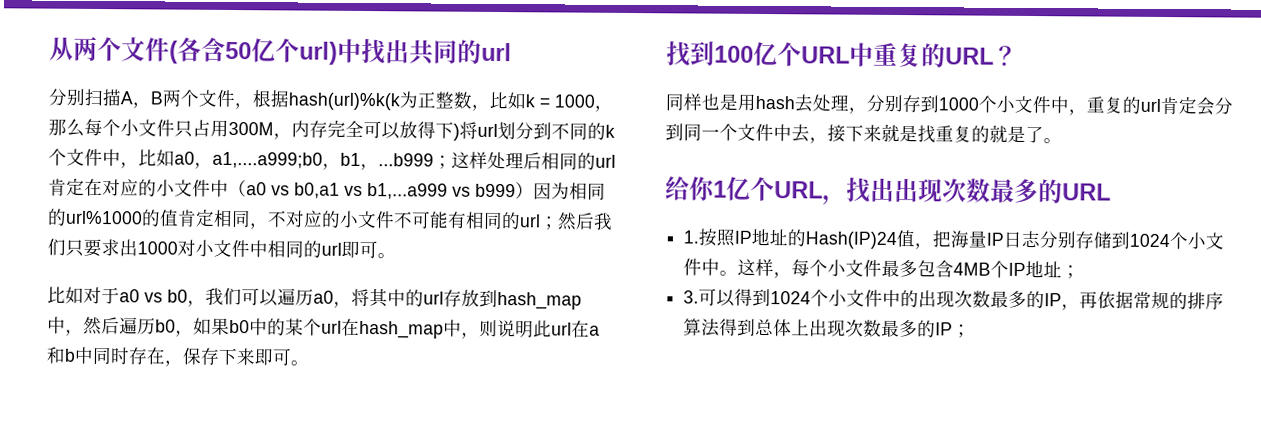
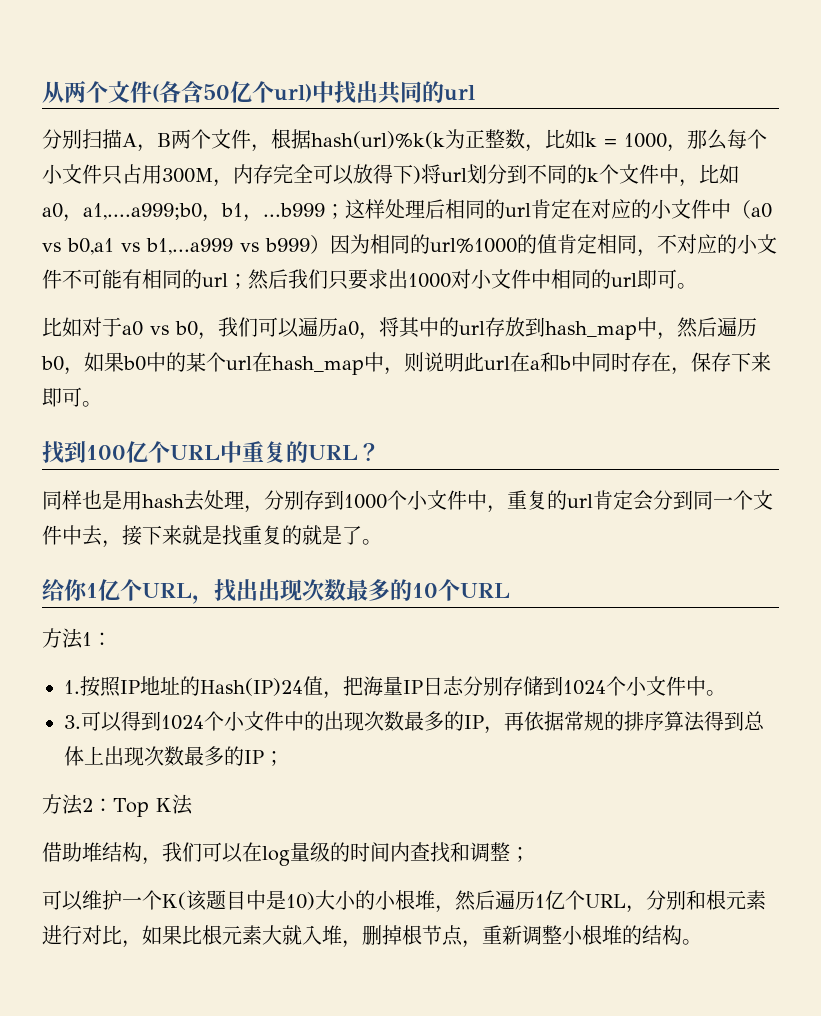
- 给你1亿个URL，找出出现次数最多的URL
+ 给你1亿个URL，找出出现次数最多的10个URL
+ 方法1：
- 这样，每个小文件最多包含4MB个IP地址；
+ 方法2：Top K法
+ 借助堆结构，我们可以在log量级的时间内查找和调整；
+ 可以维护一个K(该题目中是10)大小的小根堆，然后遍历1亿个URL，分别和根元素进行对比，如果比根元素大就入堆，删掉根节点，重新调整小根堆的结构。

